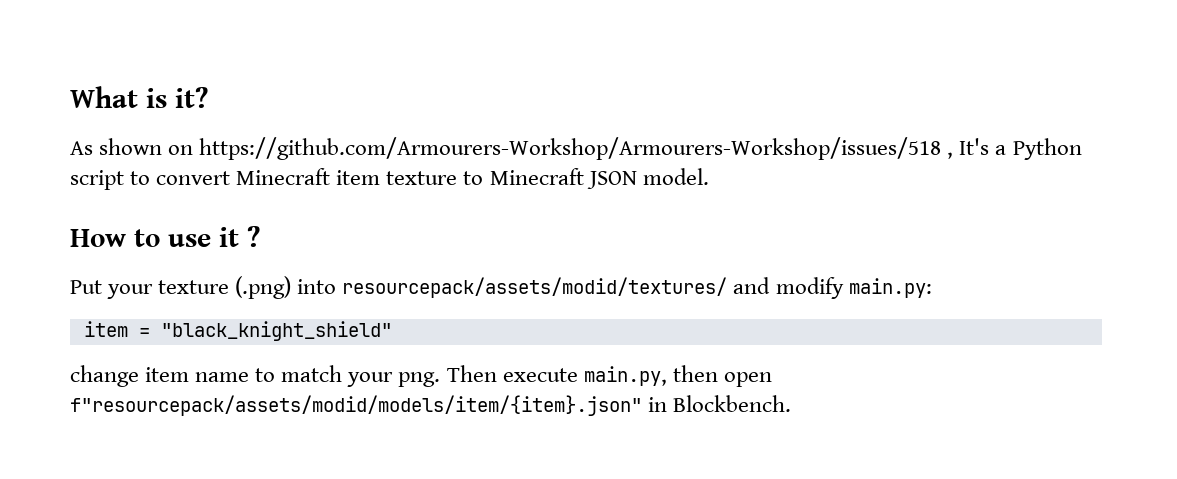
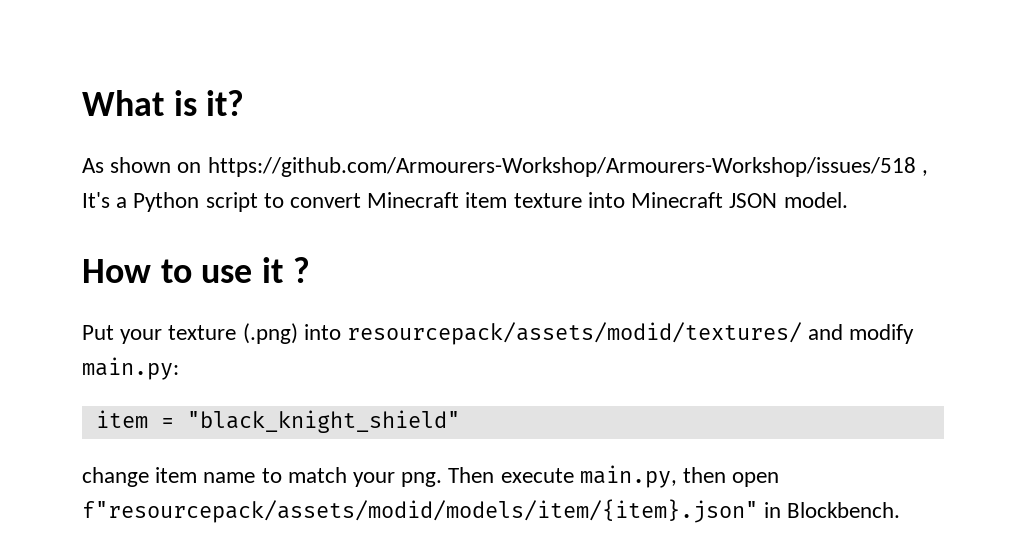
- As shown on https://github.com/Armourers-Workshop/Armourers-Workshop/issues/518 , It's a Python script to convert Minecraft item texture to Minecraft JSON model.
+ As shown on https://github.com/Armourers-Workshop/Armourers-Workshop/issues/518 , It's a Python script to convert Minecraft item texture into Minecraft JSON model.

